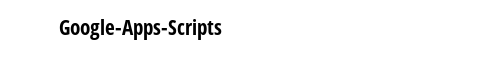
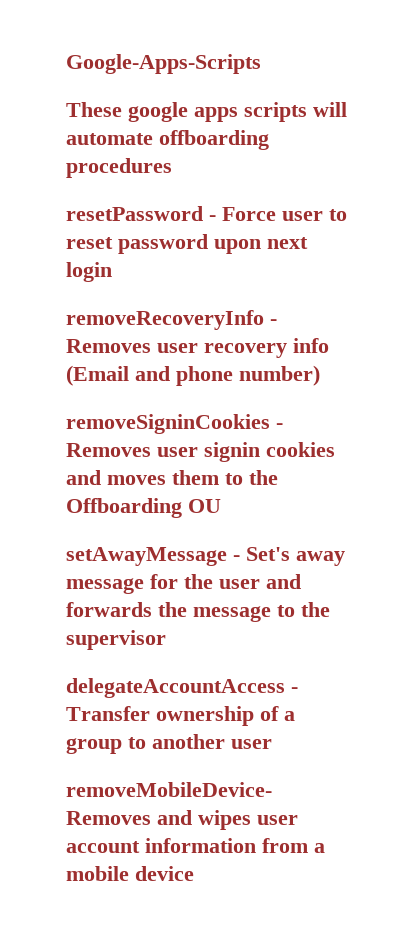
+ These google apps scripts will automate offboarding procedures
+ resetPassword - Force user to reset password upon next login
+ removeRecoveryInfo - Removes user recovery info (Email and phone number)
+ removeSigninCookies - Removes user signin cookies and moves them to the Offboarding OU
+ setAwayMessage - Set's away message for the user and forwards the message to the supervisor
+ delegateAccountAccess - Transfer ownership of a group to another user
+ removeMobileDevice- Removes and wipes user account information from a mobile device

